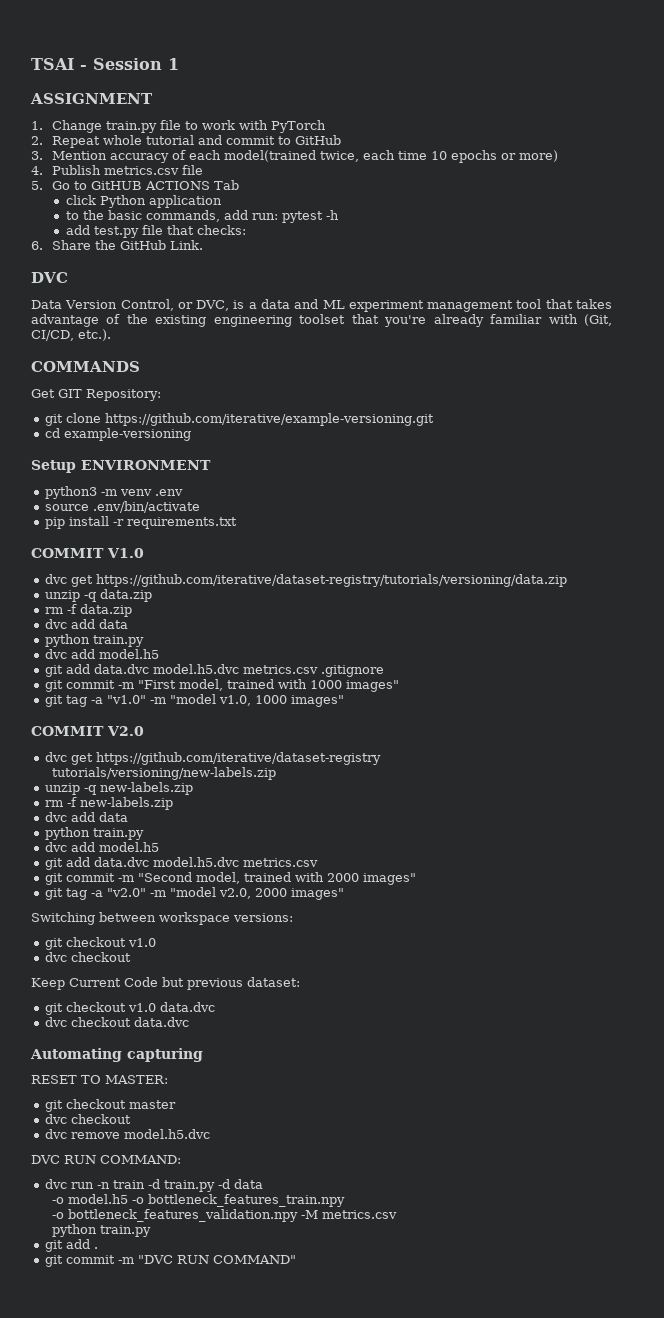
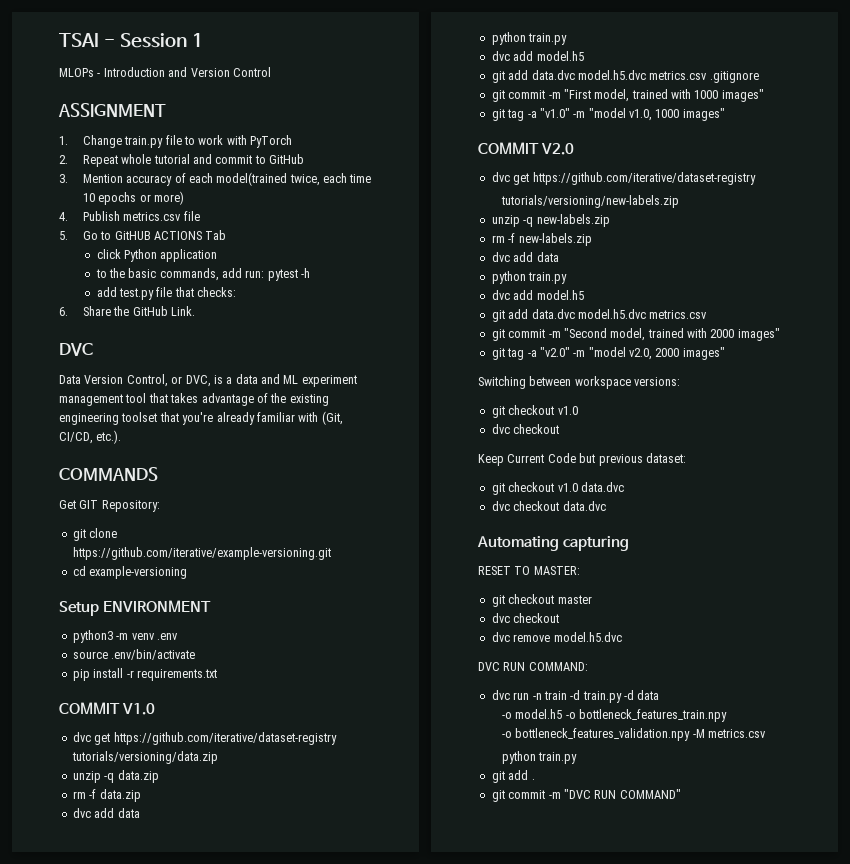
+ MLOPs - Introduction and Version Control
- dvc get https://github.com/iterative/dataset-registry/tutorials/versioning/data.zip
+ dvc get https://github.com/iterative/dataset-registry tutorials/versioning/data.zip

